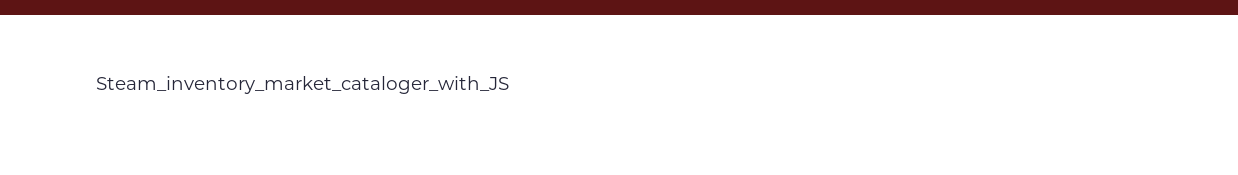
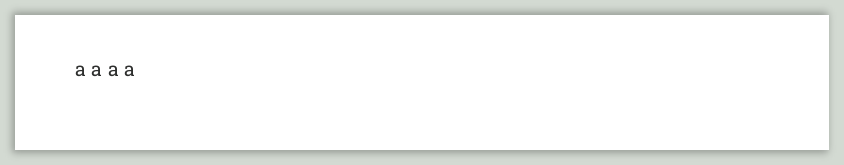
- Steam_inventory_market_cataloger_with_JS
+ a a a a

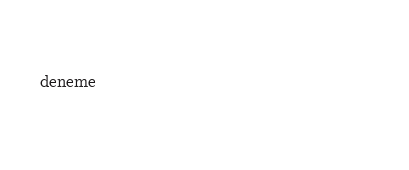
- a a a a
+ deneme

